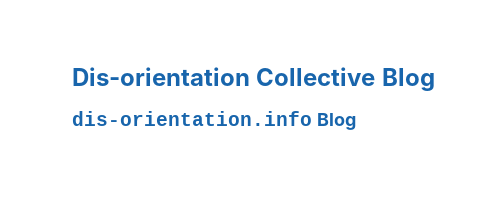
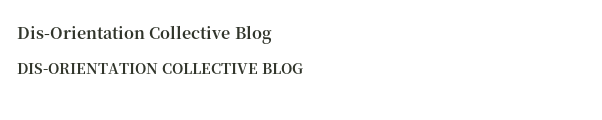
- Dis-orientation Collective Blog
+ Dis-Orientation Collective Blog
- dis-orientation.info Blog
+ DIS-ORIENTATION COLLECTIVE BLOG

